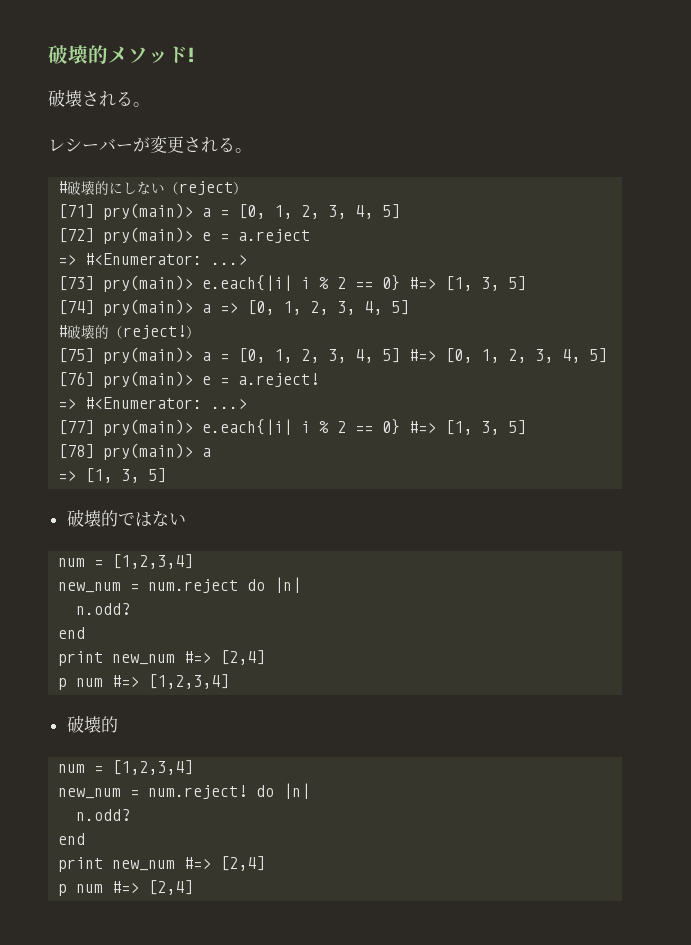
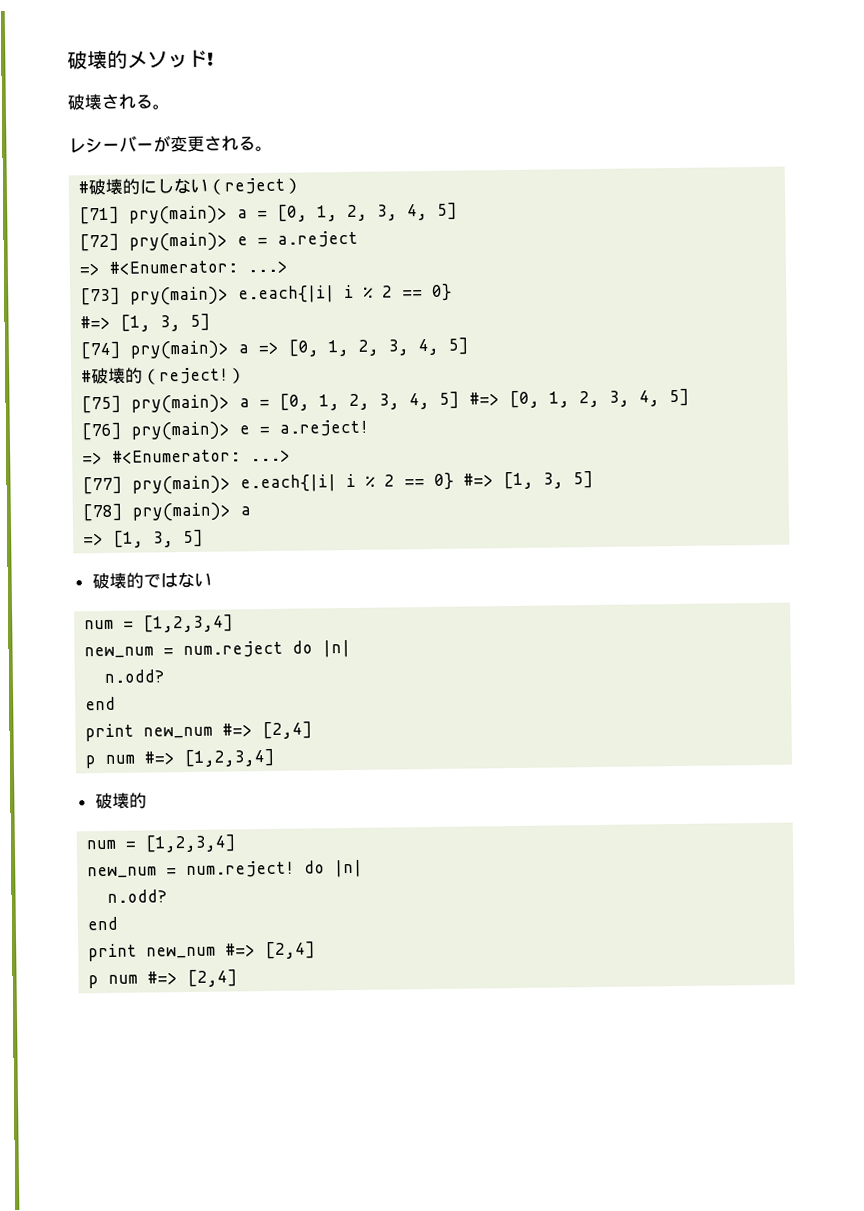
- [73] pry(main)> e.each{|i| i % 2 == 0} #=> [1, 3, 5]
+ [73] pry(main)> e.each{|i| i % 2 == 0}
+ #=> [1, 3, 5]

